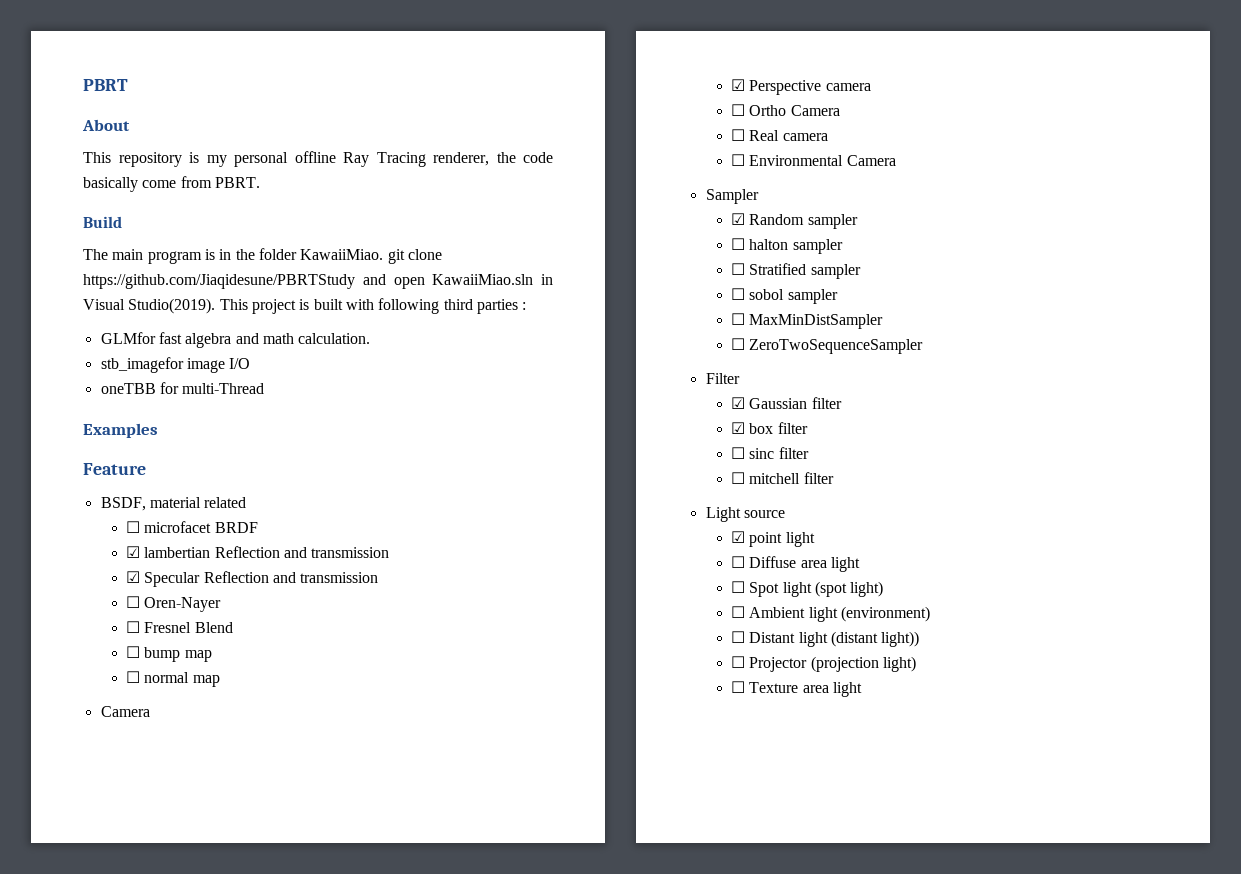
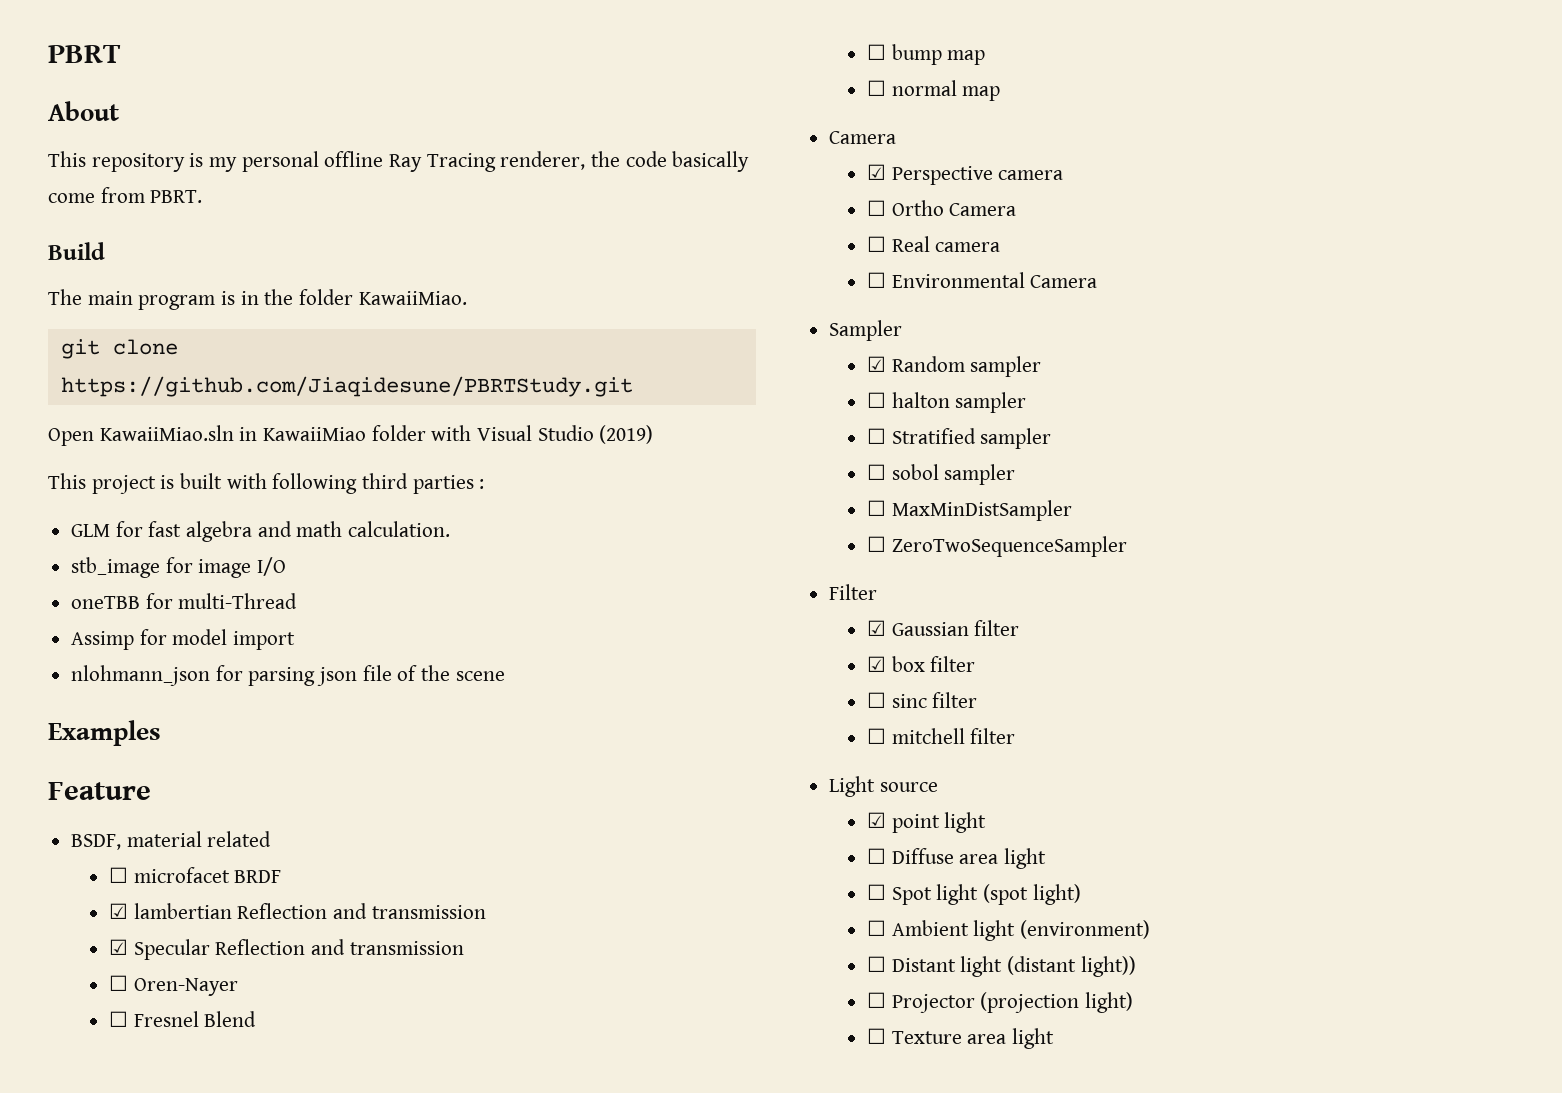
- The main program is in the folder KawaiiMiao. git clone https://github.com/Jiaqidesune/PBRTStudy and open KawaiiMiao.sln in Visual Studio(2019). This project is built with following third parties :
+ The main program is in the folder KawaiiMiao.
+ git clone https://github.com/Jiaqidesune/PBRTStudy.git
+ Open KawaiiMiao.sln in KawaiiMiao folder with Visual Studio (2019)
+ This project is built with following third parties :
- GLMfor fast algebra and math calculation.
+ GLM for fast algebra and math calculation.
- stb_imagefor image I/O
+ stb_image for image I/O
+ Assimp for model import
+ nlohmann_json for parsing json file of the scene

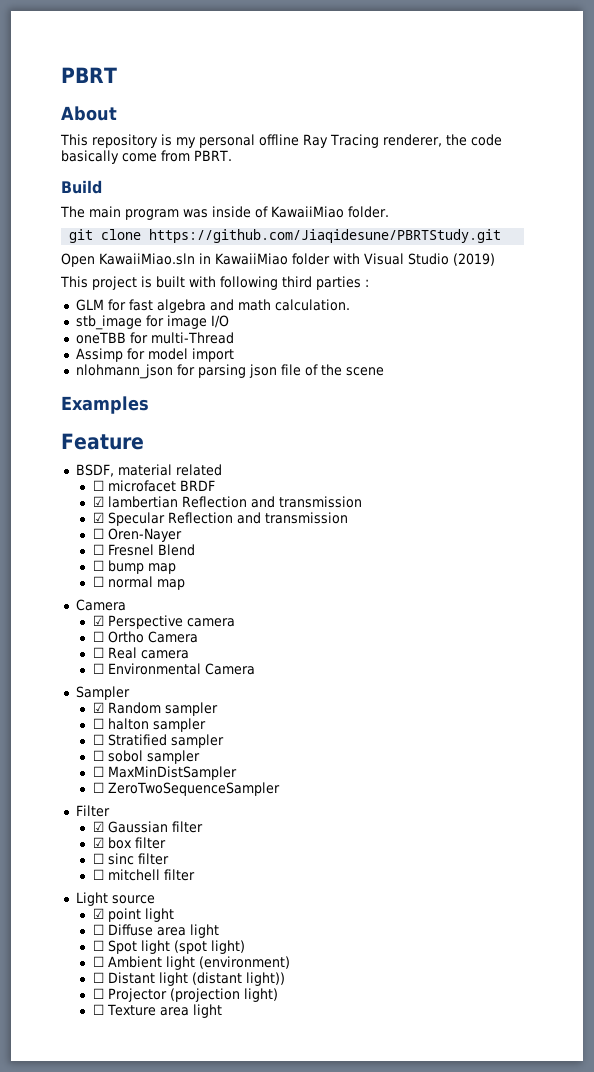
- The main program is in the folder KawaiiMiao.
+ The main program was inside of KawaiiMiao folder.

